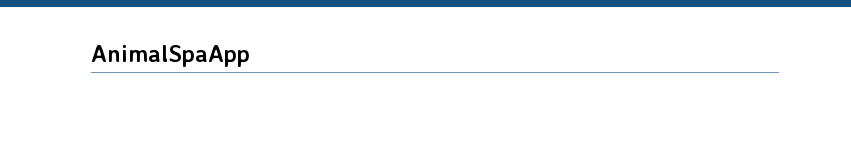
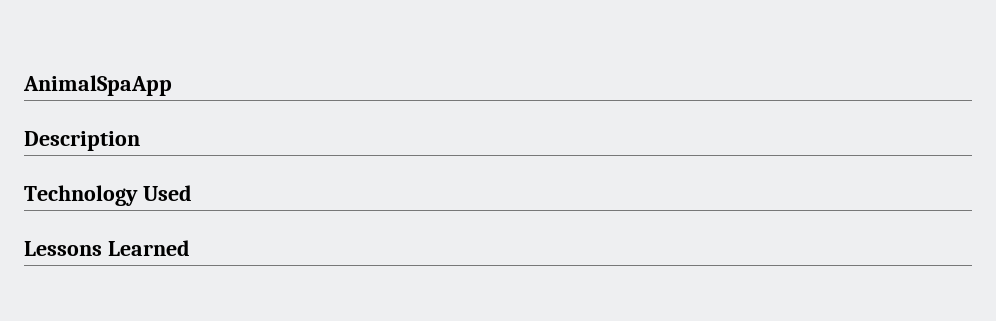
+ Description
+ Technology Used
+ Lessons Learned

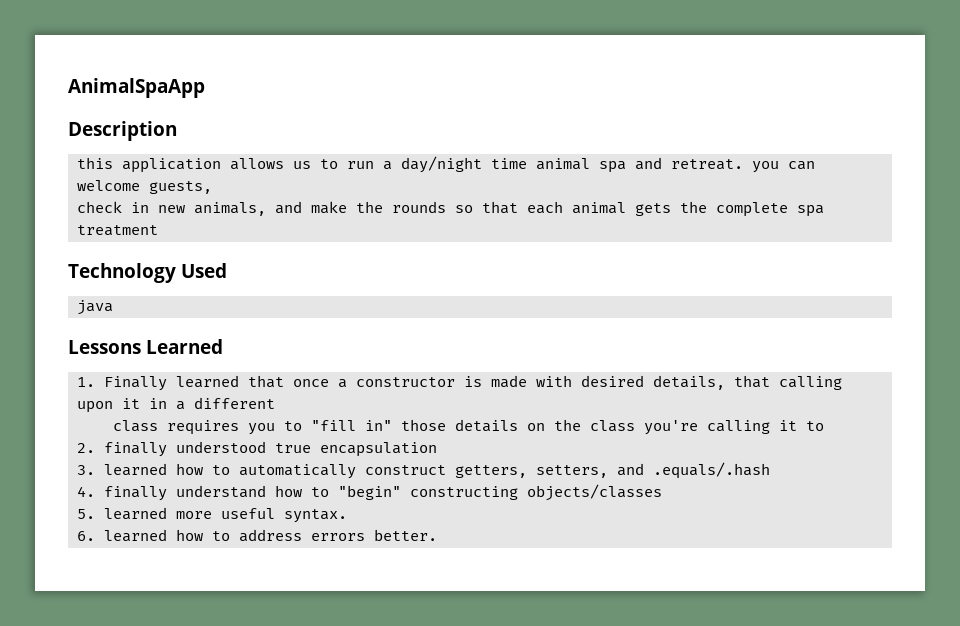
+ this application allows us to run a day/night time animal spa and retreat. you can welcome guests,
+ check in new animals, and make the rounds so that each animal gets the complete spa treatment
+ java
+ 1. Finally learned that once a constructor is made with desired details, that calling upon it in a different
+ class requires you to "fill in" those details on the class you're calling it to
+ 2. finally understood true encapsulation
+ 3. learned how to automatically construct getters, setters, and .equals/.hash
+ 4. finally understand how to "begin" constructing objects/classes
+ 5. learned more useful syntax.
+ 6. learned how to address errors better.

